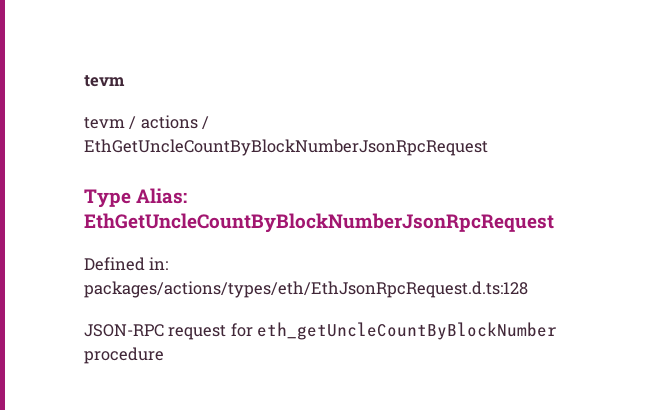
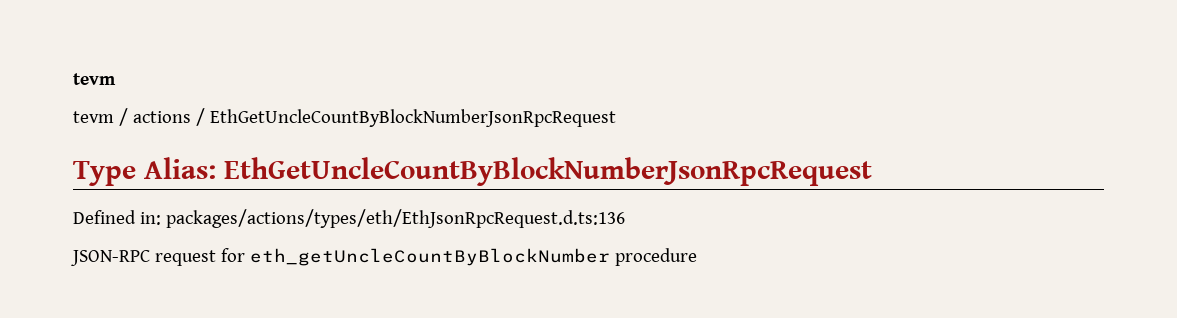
- Defined in: packages/actions/types/eth/EthJsonRpcRequest.d.ts:128
+ Defined in: packages/actions/types/eth/EthJsonRpcRequest.d.ts:136

